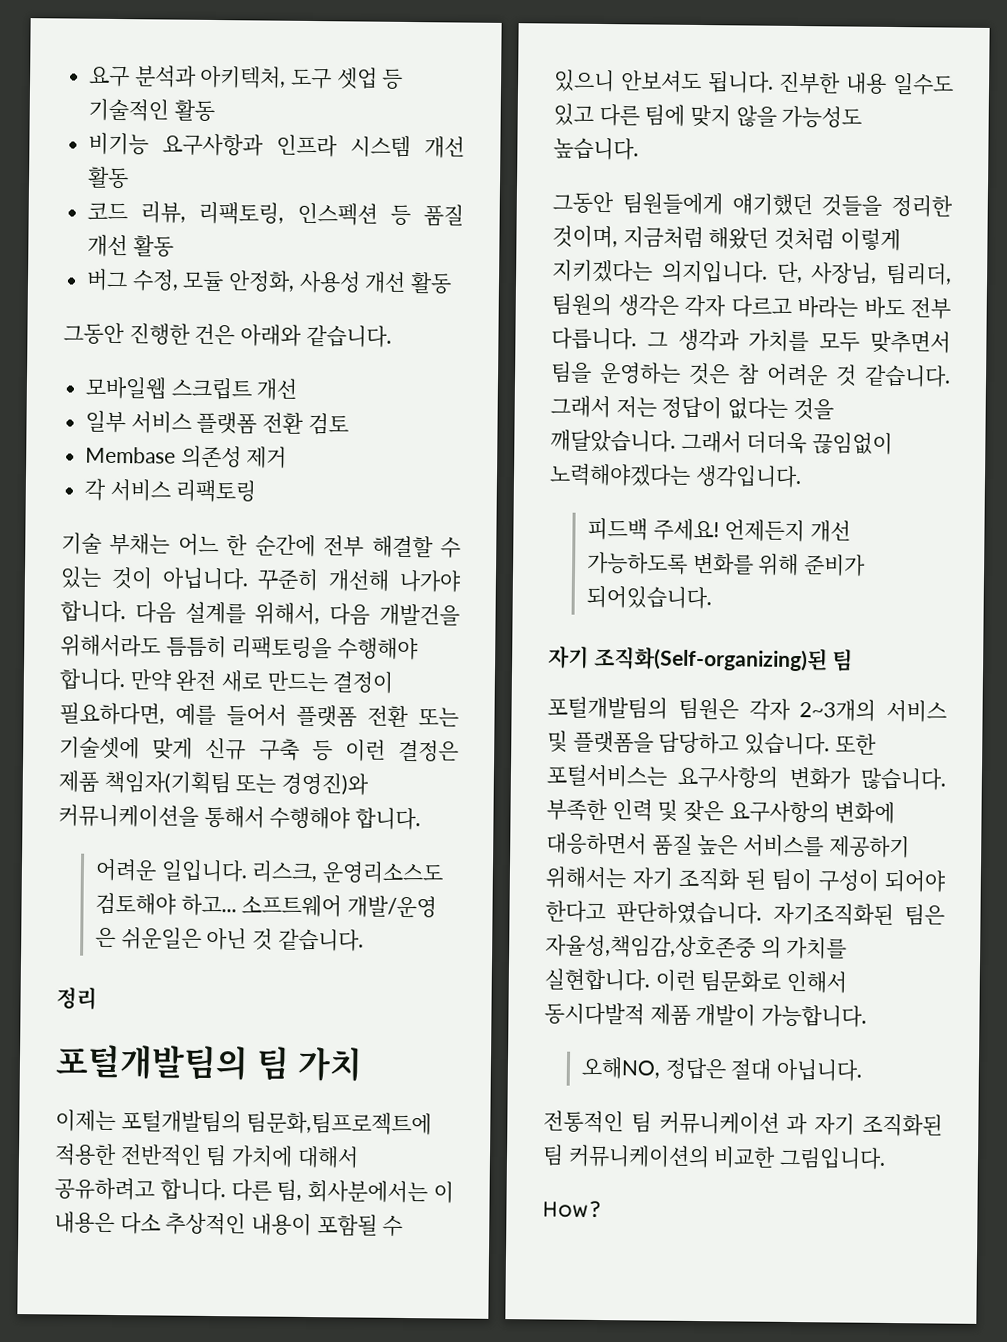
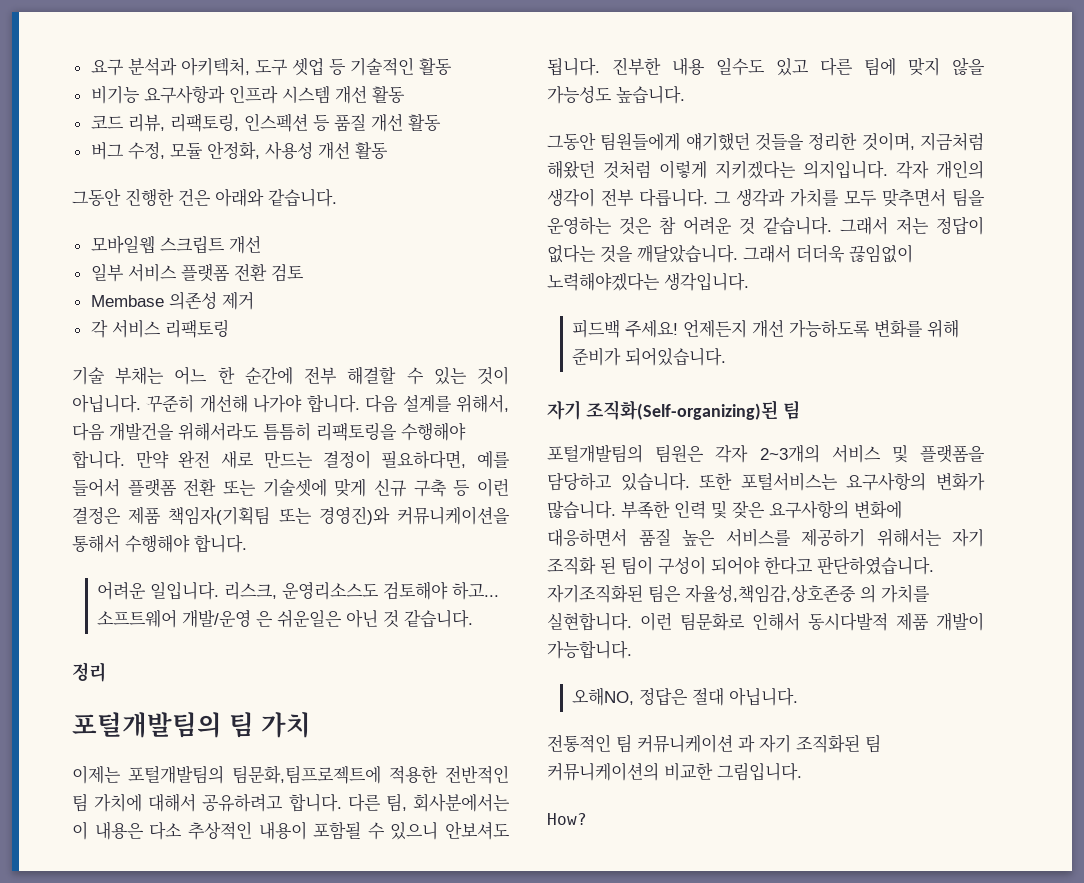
- 단, 사장님, 팀리더, 팀원의 생각은 각자 다르고 바라는 바도 전부 다릅니다.
+ 각자 개인의 생각이 전부 다릅니다.

